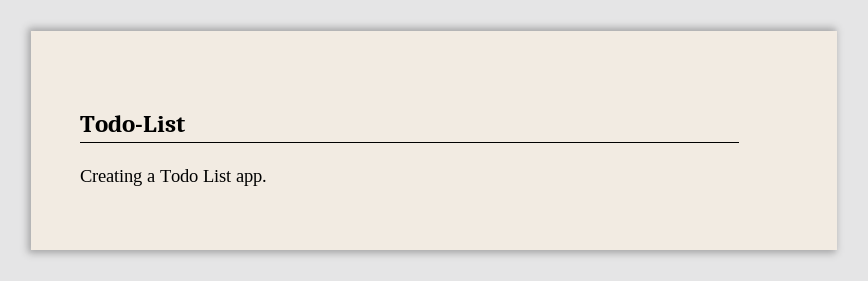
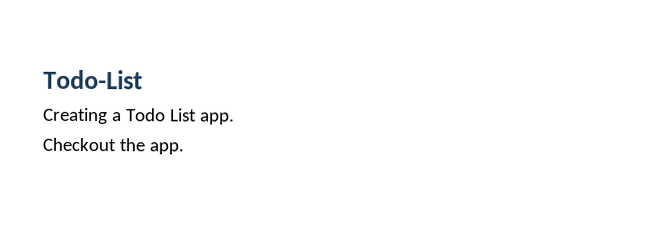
+ Checkout the app.

